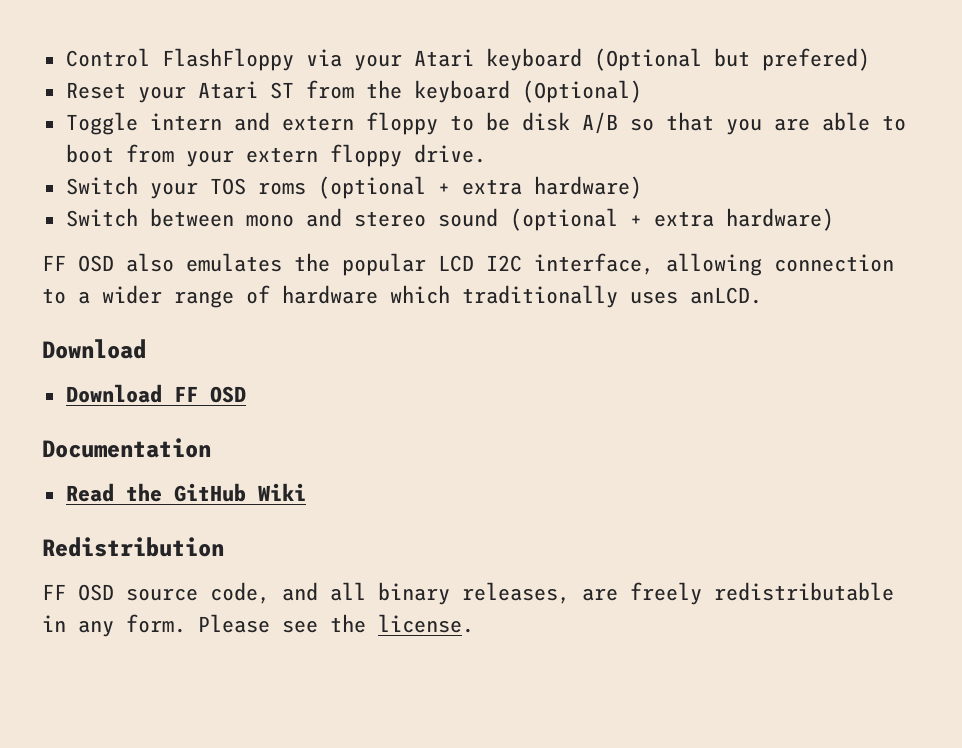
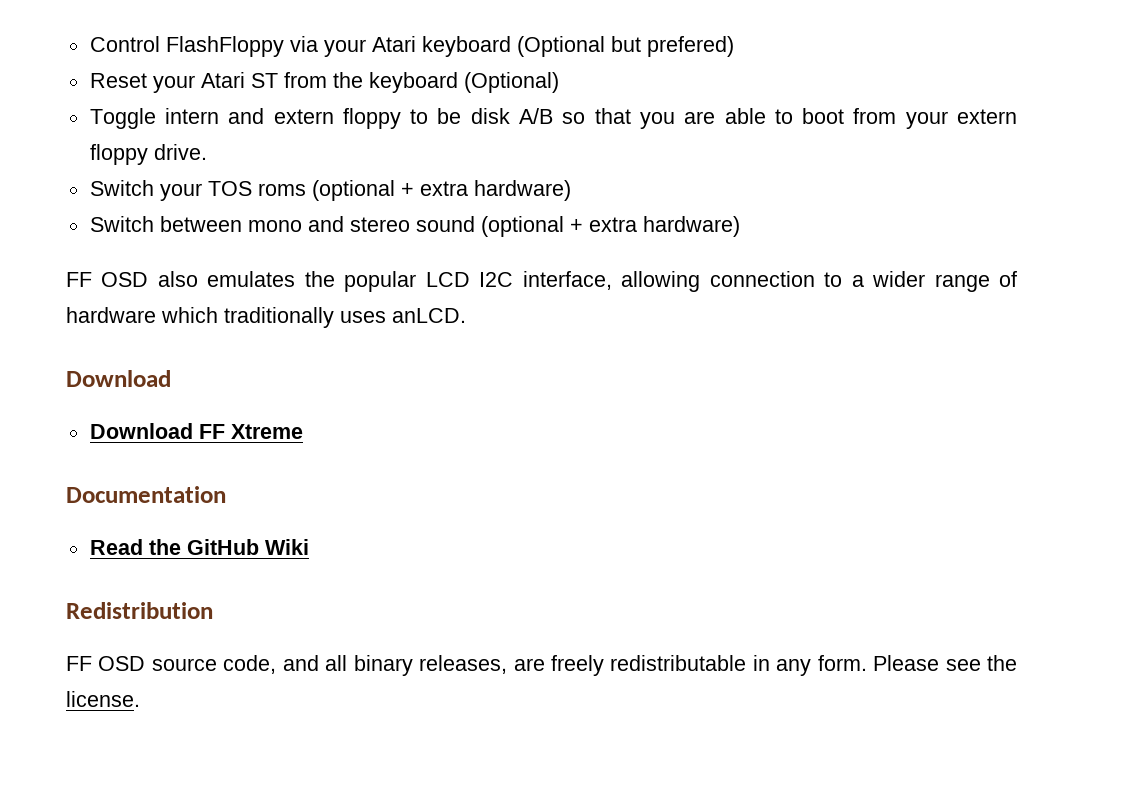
- Download FF OSD
+ Download FF Xtreme

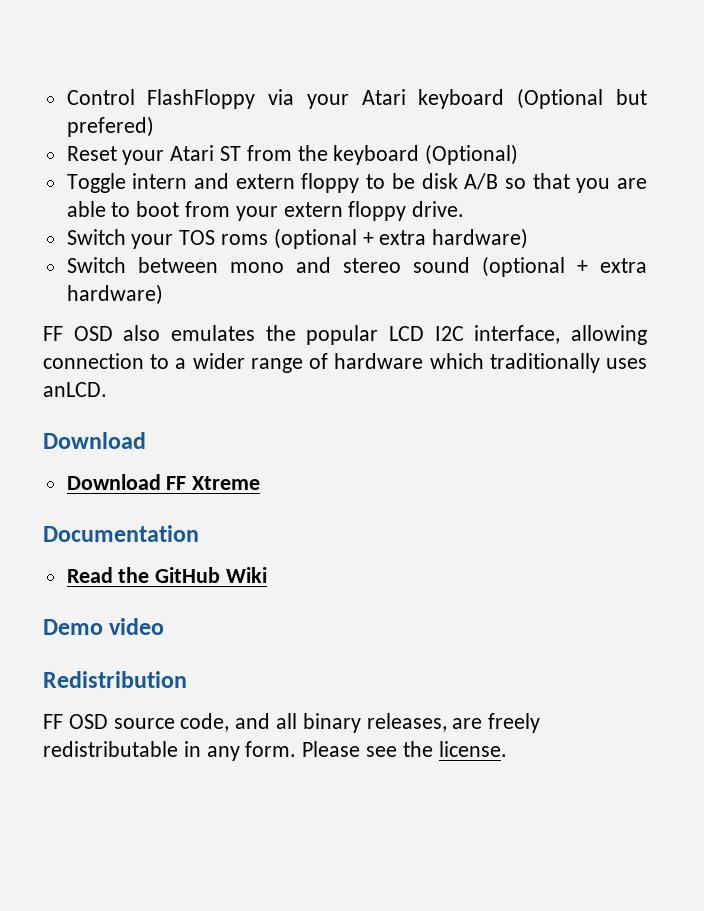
+ Demo video

